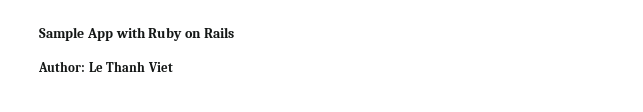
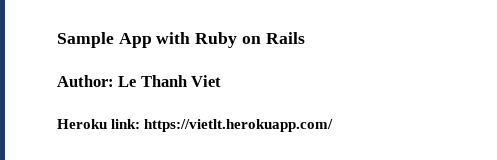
+ Heroku link: https://vietlt.herokuapp.com/

